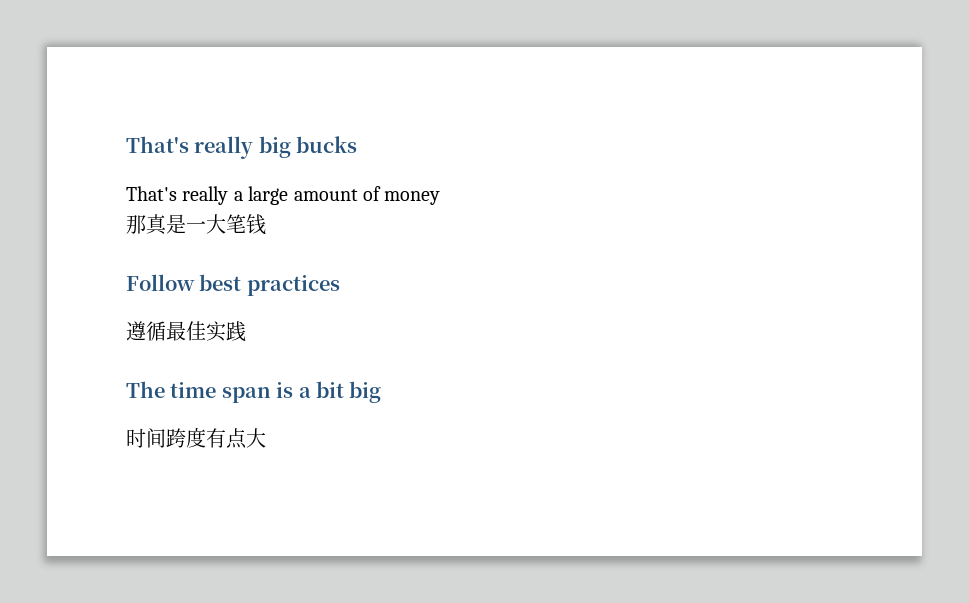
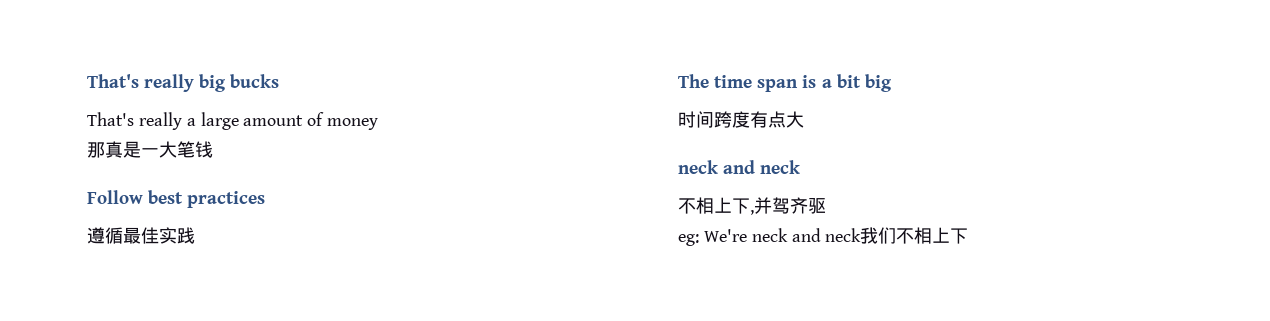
  时间跨度有点大
+ neck and neck
+ 不相上下,并驾齐驱
+ eg: We're neck and neck我们不相上下

